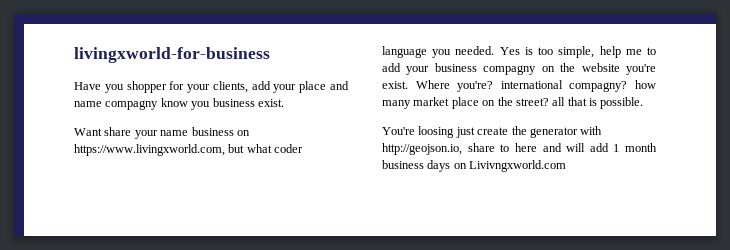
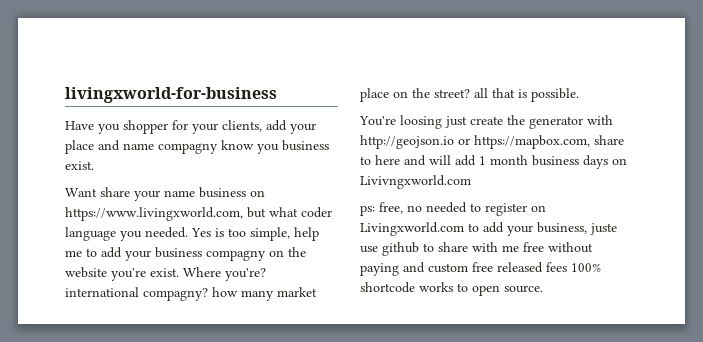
- You're loosing just create the generator with http://geojson.io, share to here and will add 1 month business days on Livivngxworld.com
+ You're loosing just create the generator with http://geojson.io or https://mapbox.com, share to here and will add 1 month business days on Livivngxworld.com
+ ps: free, no needed to register on Livingxworld.com to add your business, juste use github to share with me free without paying and custom free released fees 100% shortcode works to open source.

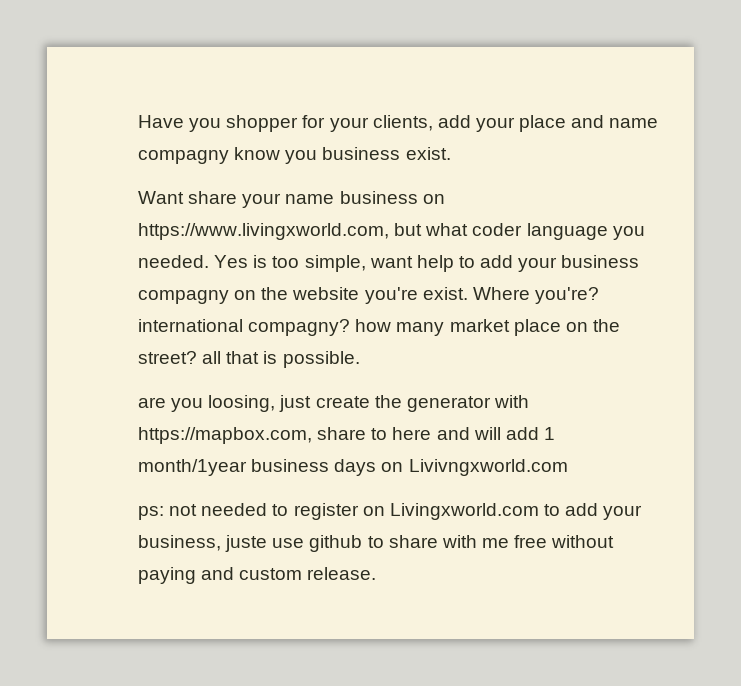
- livingxworld-for-business
- Yes is too simple, help me to add your business compagny on the website you're exist.
+ Yes is too simple, want help to add your business compagny on the website you're exist.
- You're loosing just create the generator with http://geojson.io or https://mapbox.com, share to here and will add 1 month business days on Livivngxworld.com
+ are you loosing, just create the generator with https://mapbox.com, share to here and will add 1 month/1year business days on Livivngxworld.com
- ps: free, no needed to register on Livingxworld.com to add your business, juste use github to share with me free without paying and custom free released fees 100% shortcode works to open source.
+ ps: not needed to register on Livingxworld.com to add your business, juste use github to share with me free without paying and custom release.

